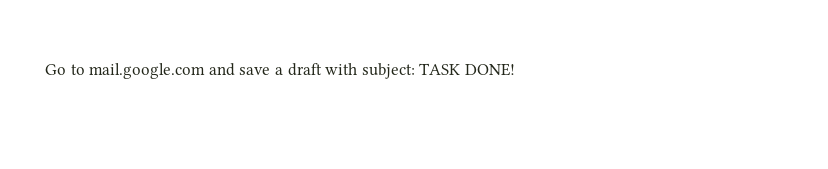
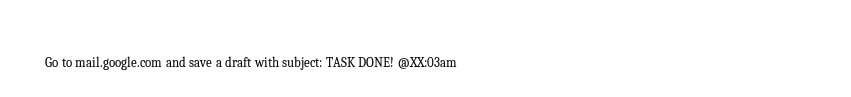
+ @XX:03am

